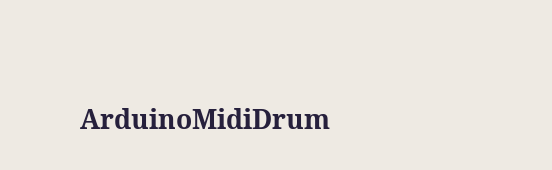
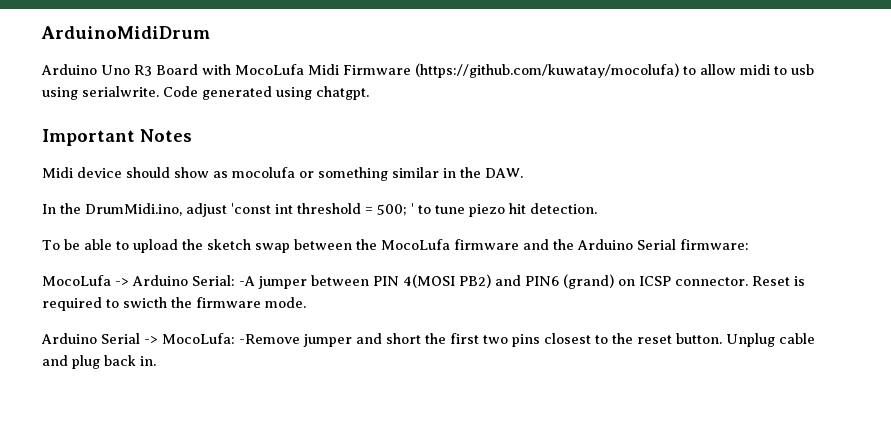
+ Arduino Uno R3 Board with MocoLufa Midi Firmware (https://github.com/kuwatay/mocolufa) to allow midi to usb using serialwrite. Code generated using chatgpt.
+ Important Notes
+ Midi device should show as mocolufa or something similar in the DAW.
+ In the DrumMidi.ino, adjust 'const int threshold = 500; ' to tune piezo hit detection.
+ To be able to upload the sketch swap between the MocoLufa firmware and the Arduino Serial firmware:
+ MocoLufa -> Arduino Serial: -A jumper between PIN 4(MOSI PB2) and PIN6 (grand) on ICSP connector. Reset is required to swicth the firmware mode.
+ Arduino Serial -> MocoLufa: -Remove jumper and short the first two pins closest to the reset button. Unplug cable and plug back in.

